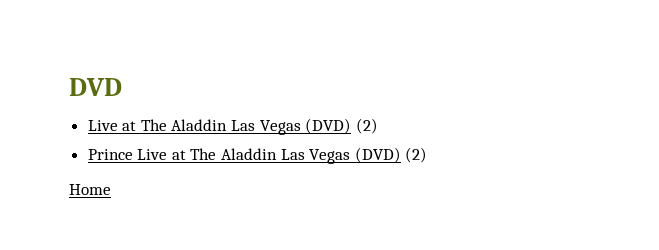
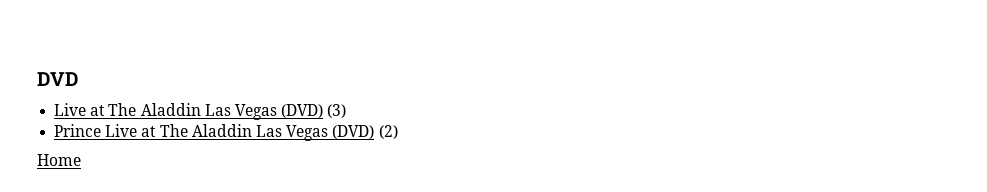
  DVD
- Live at The Aladdin Las Vegas (DVD) (2)
+ Live at The Aladdin Las Vegas (DVD) (3)

